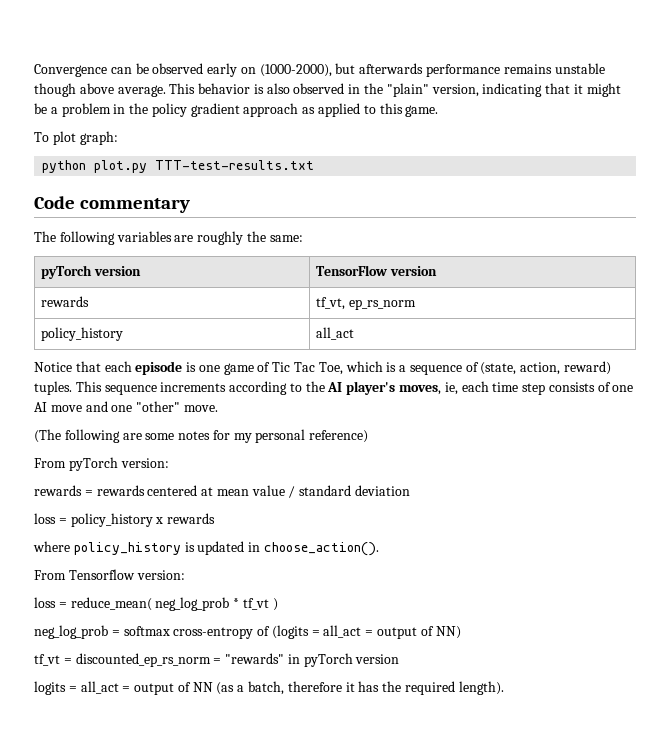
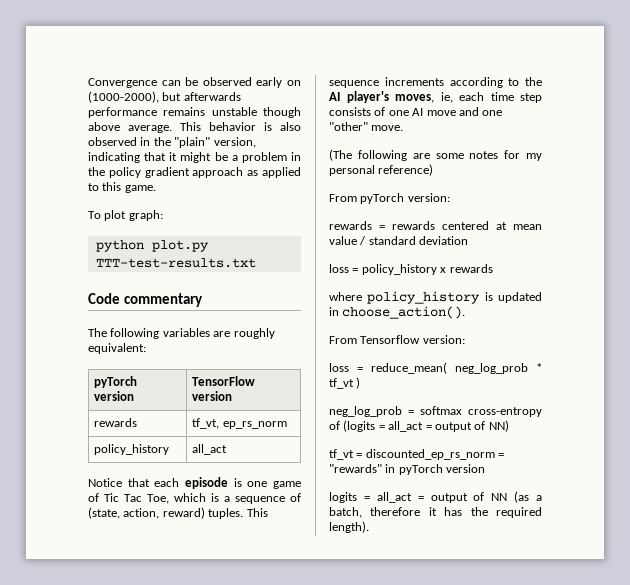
- The following variables are roughly the same:
+ The following variables are roughly equivalent:

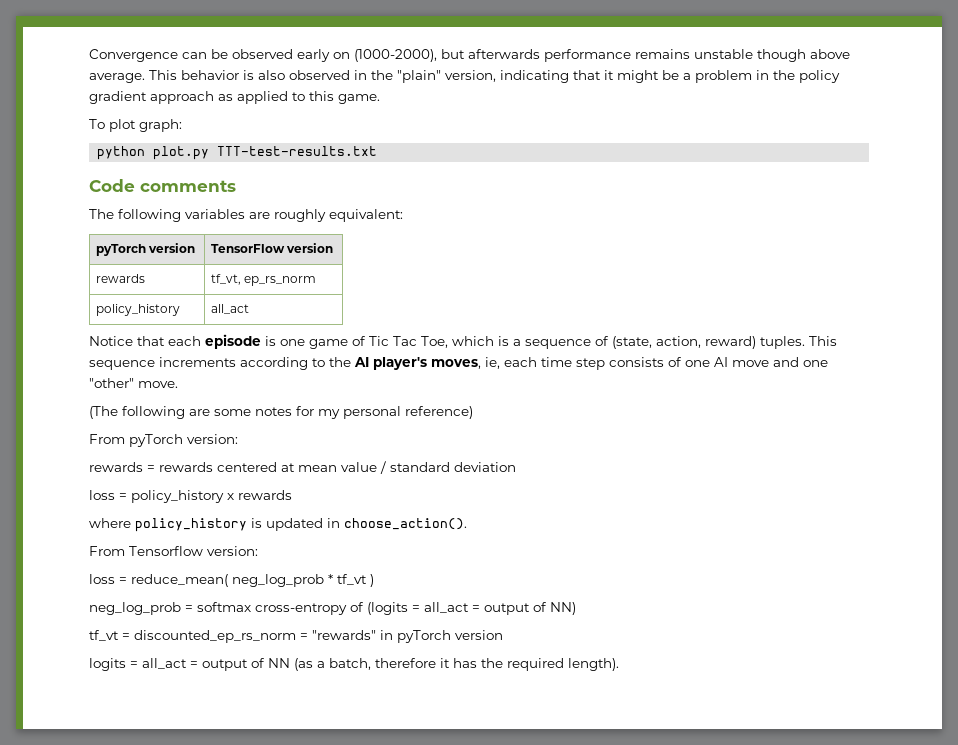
- Code commentary
+ Code comments

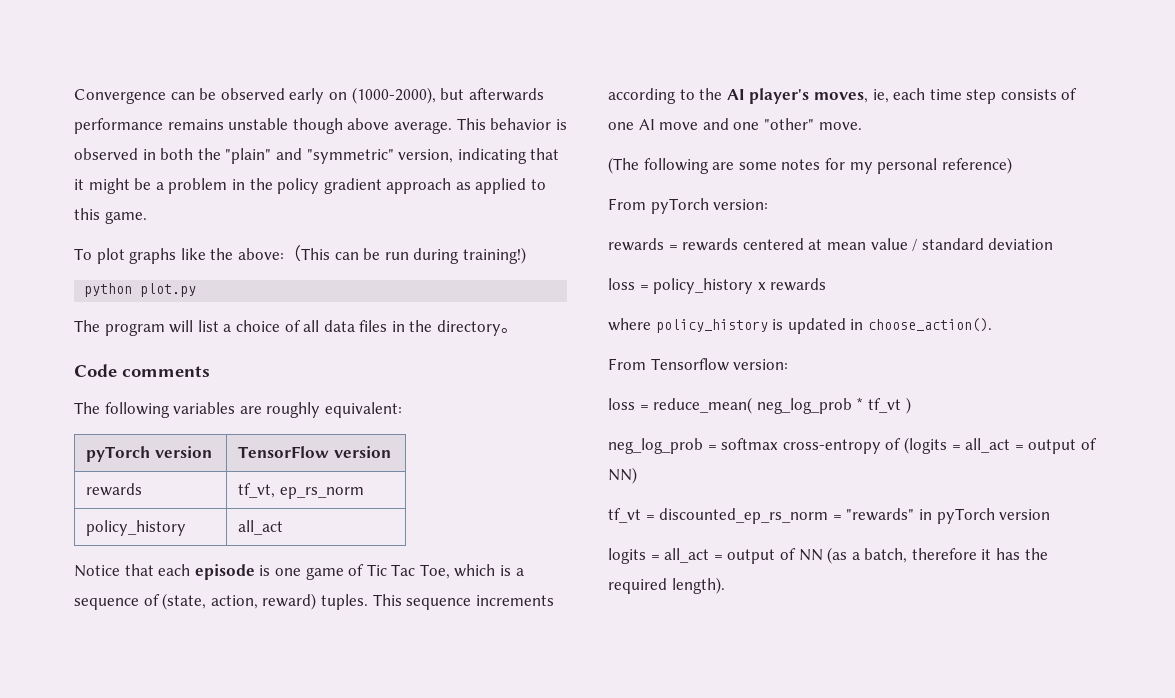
- This behavior is also observed in the "plain" version, indicating that it might be a problem in the policy gradient approach as applied to this game.
+ This behavior is observed in both the "plain" and "symmetric" version, indicating that it might be a problem in the policy gradient approach as applied to this game.
- To plot graph:
- python plot.py TTT-test-results.txt
+ To plot graphs like the above:（This can be run during training!)
+ python plot.py
+ The program will list a choice of all data files in the directory。

